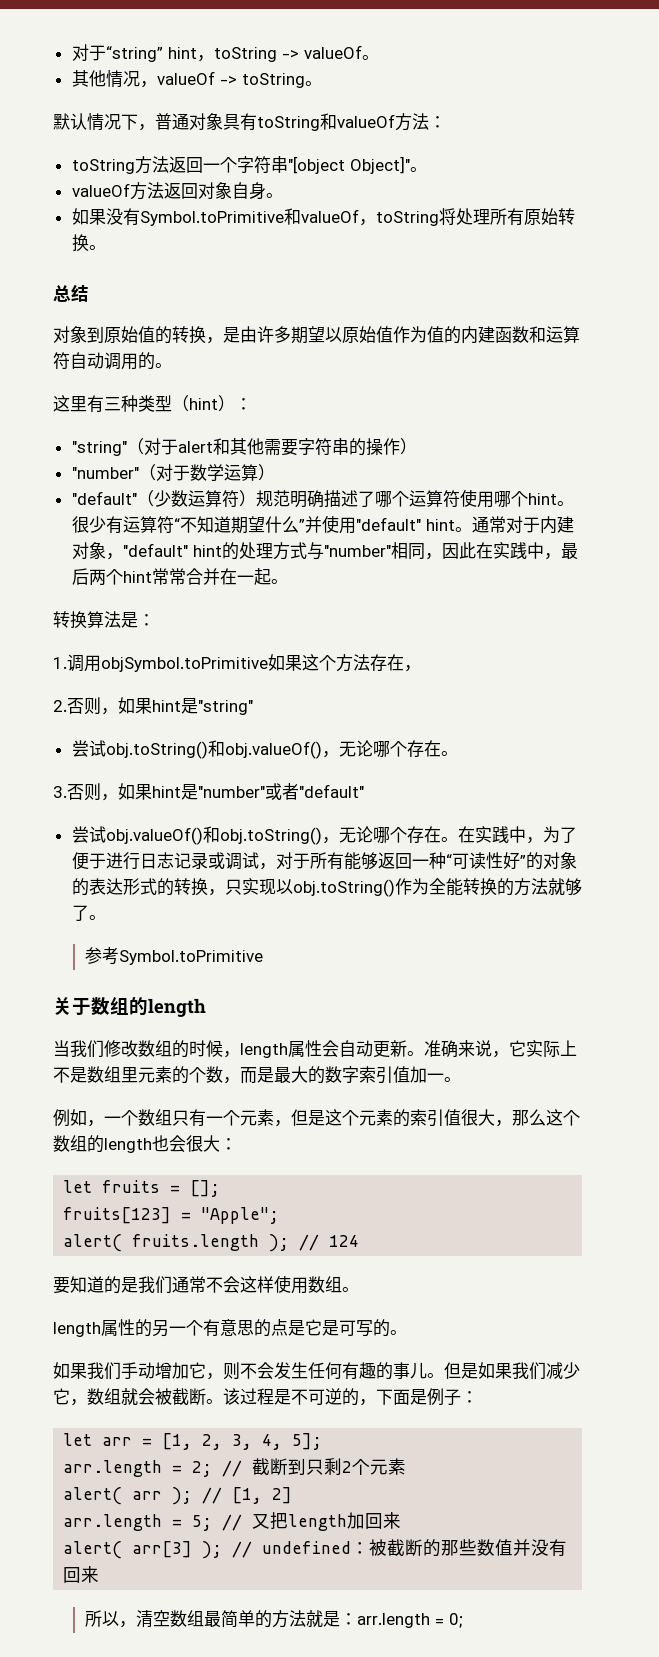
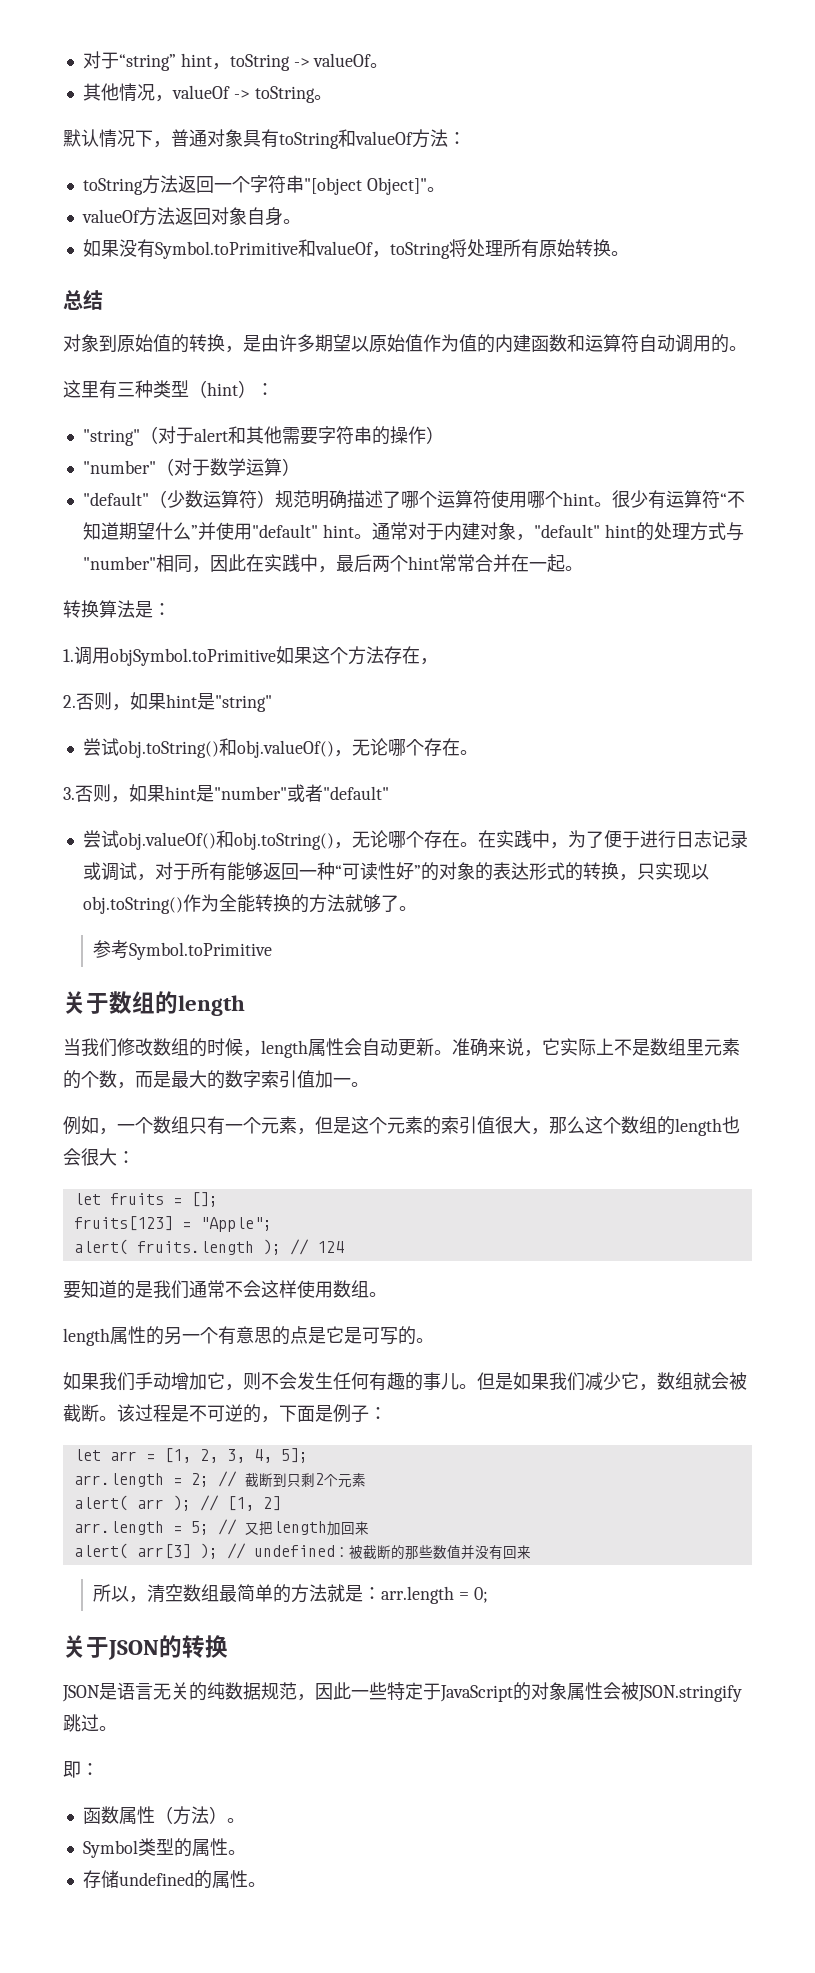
+ 关于JSON的转换
+ JSON是语言无关的纯数据规范，因此一些特定于JavaScript的对象属性会被JSON.stringify跳过。
+ 即：
+ 函数属性（方法）。
+ Symbol类型的属性。
+ 存储undefined的属性。

